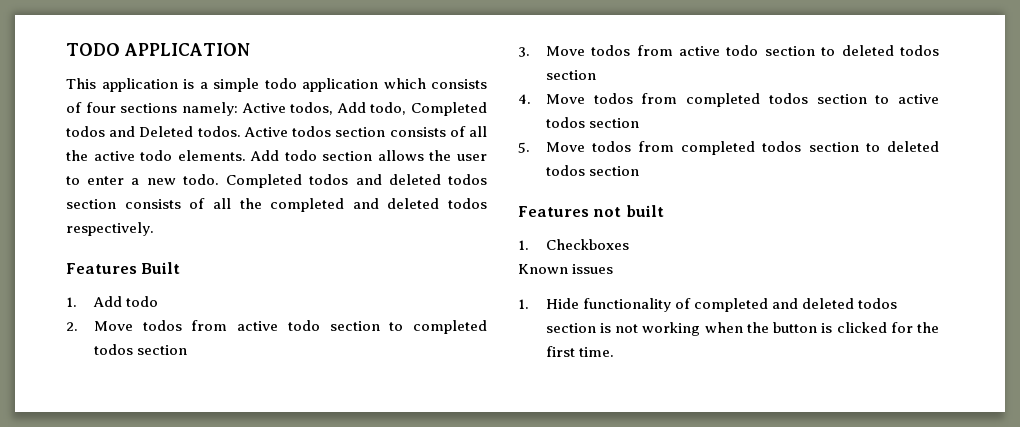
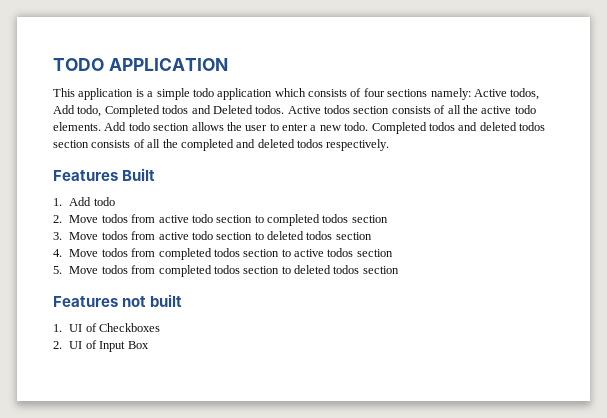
- 1. Checkboxes
+ 1. UI of Checkboxes
- Known issues
- 1. Hide functionality of completed and deleted todos section is not working when the button is clicked for the first time.
+ 2. UI of Input Box

